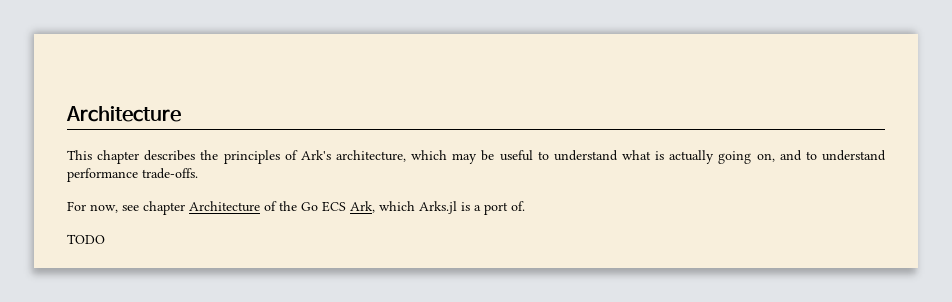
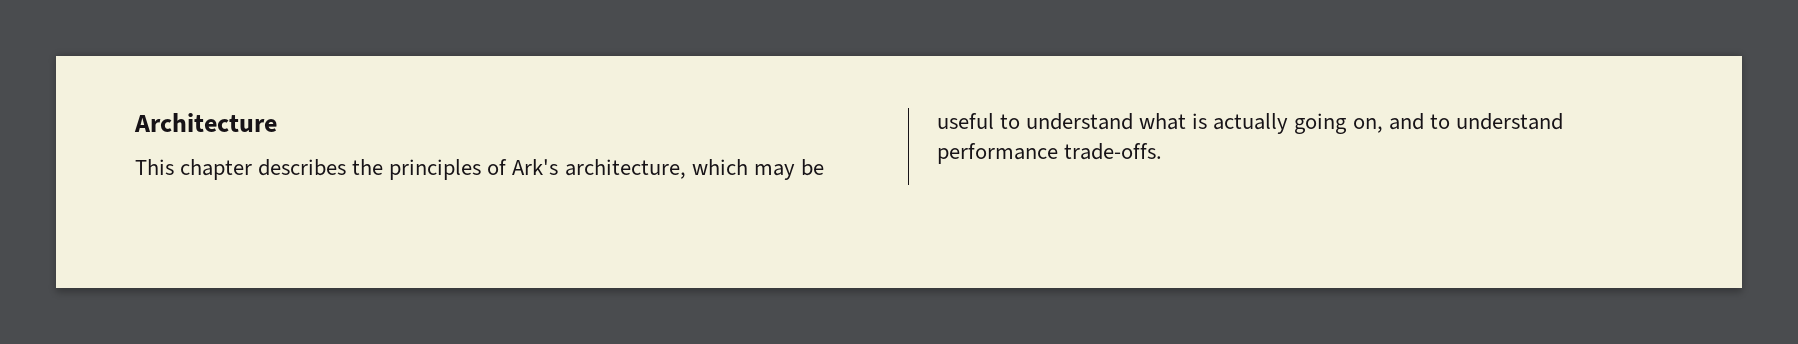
- For now, see chapter Architecture of the Go ECS Ark, which Arks.jl is a port of.
- TODO

